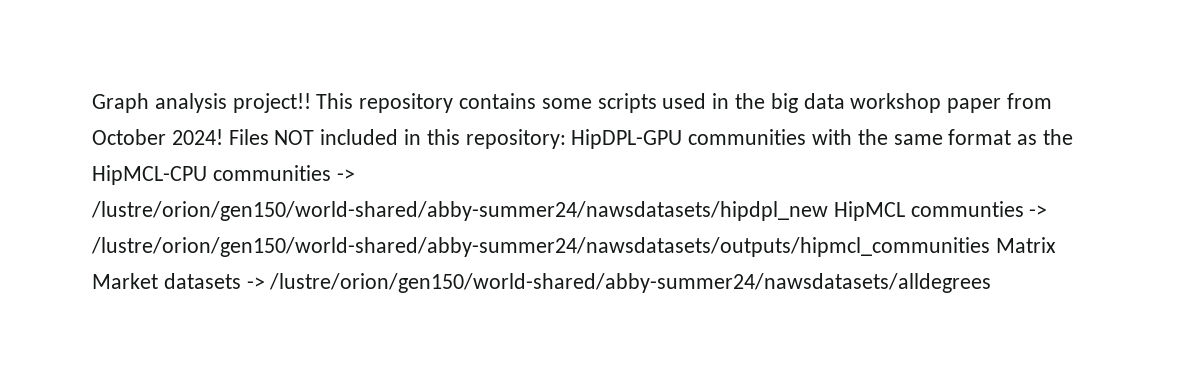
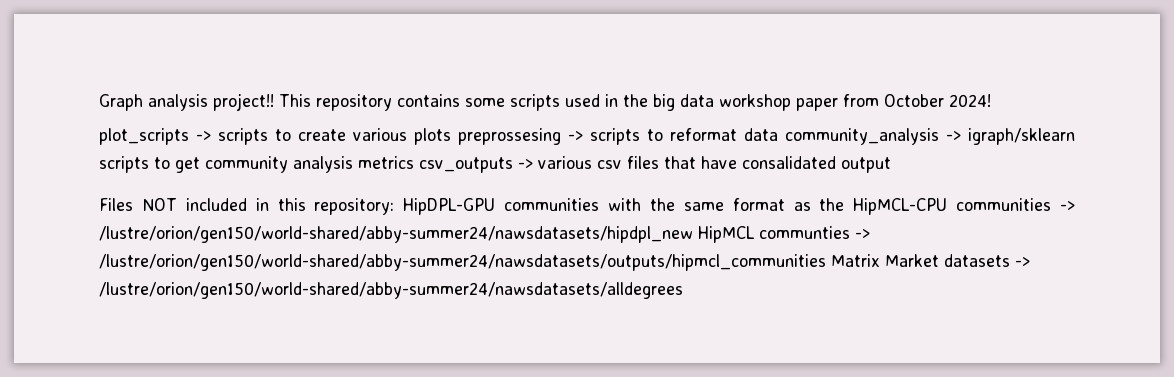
- This repository contains some scripts used in the big data workshop paper from October 2024! Files NOT included in this repository: HipDPL-GPU communities with the same format as the HipMCL-CPU communities -> /lustre/orion/gen150/world-shared/abby-summer24/nawsdatasets/hipdpl_new HipMCL communties -> /lustre/orion/gen150/world-shared/abby-summer24/nawsdatasets/outputs/hipmcl_communities Matrix Market datasets -> /lustre/orion/gen150/world-shared/abby-summer24/nawsdatasets/alldegrees
+ This repository contains some scripts used in the big data workshop paper from October 2024!
+ plot_scripts -> scripts to create various plots preprossesing -> scripts to reformat data community_analysis -> igraph/sklearn scripts to get community analysis metrics csv_outputs -> various csv files that have consalidated output
+ Files NOT included in this repository: HipDPL-GPU communities with the same format as the HipMCL-CPU communities -> /lustre/orion/gen150/world-shared/abby-summer24/nawsdatasets/hipdpl_new HipMCL communties -> /lustre/orion/gen150/world-shared/abby-summer24/nawsdatasets/outputs/hipmcl_communities Matrix Market datasets -> /lustre/orion/gen150/world-shared/abby-summer24/nawsdatasets/alldegrees

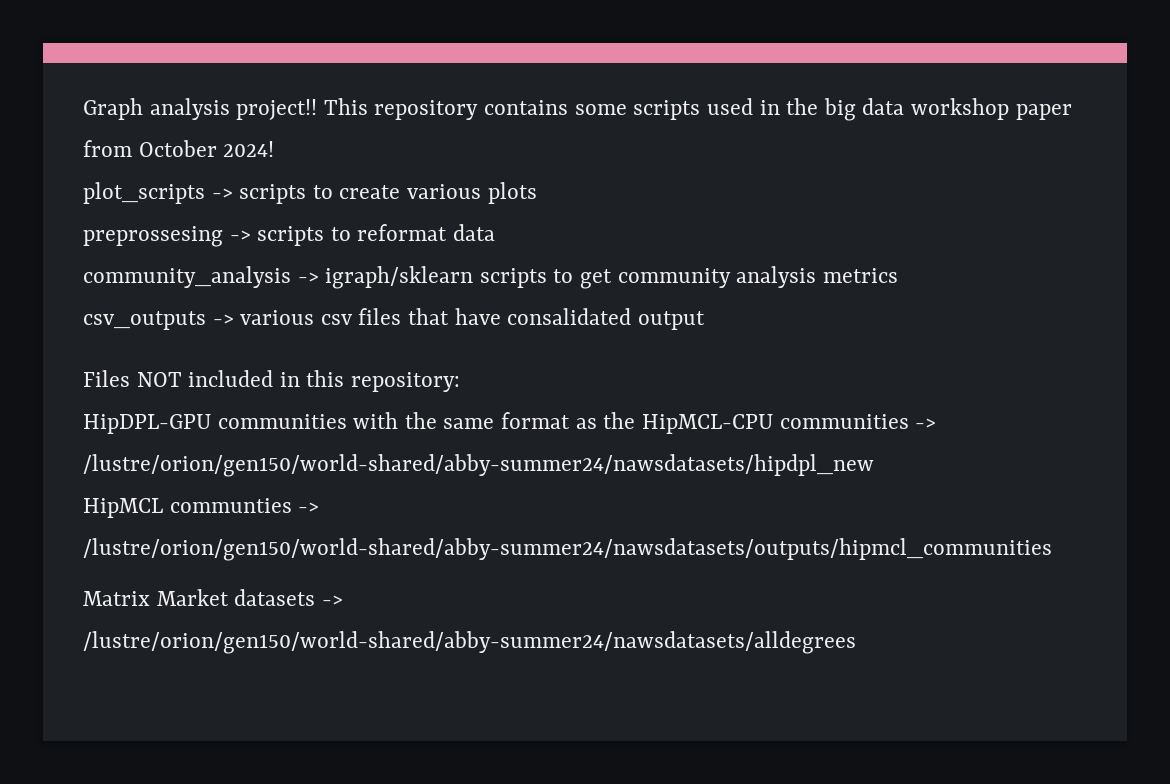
- plot_scripts -> scripts to create various plots preprossesing -> scripts to reformat data community_analysis -> igraph/sklearn scripts to get community analysis metrics csv_outputs -> various csv files that have consalidated output
+ plot_scripts -> scripts to create various plots
+ preprossesing -> scripts to reformat data
+ community_analysis -> igraph/sklearn scripts to get community analysis metrics
+ csv_outputs -> various csv files that have consalidated output
- Files NOT included in this repository: HipDPL-GPU communities with the same format as the HipMCL-CPU communities -> /lustre/orion/gen150/world-shared/abby-summer24/nawsdatasets/hipdpl_new HipMCL communties -> /lustre/orion/gen150/world-shared/abby-summer24/nawsdatasets/outputs/hipmcl_communities Matrix Market datasets -> /lustre/orion/gen150/world-shared/abby-summer24/nawsdatasets/alldegrees
+ Files NOT included in this repository:
+ HipDPL-GPU communities with the same format as the HipMCL-CPU communities -> /lustre/orion/gen150/world-shared/abby-summer24/nawsdatasets/hipdpl_new
+ HipMCL communties -> /lustre/orion/gen150/world-shared/abby-summer24/nawsdatasets/outputs/hipmcl_communities
+ Matrix Market datasets -> /lustre/orion/gen150/world-shared/abby-summer24/nawsdatasets/alldegrees

